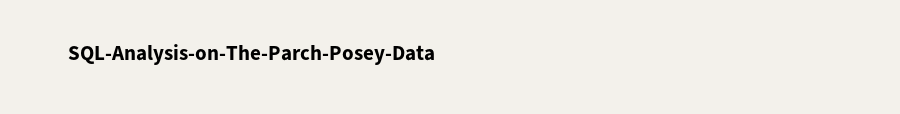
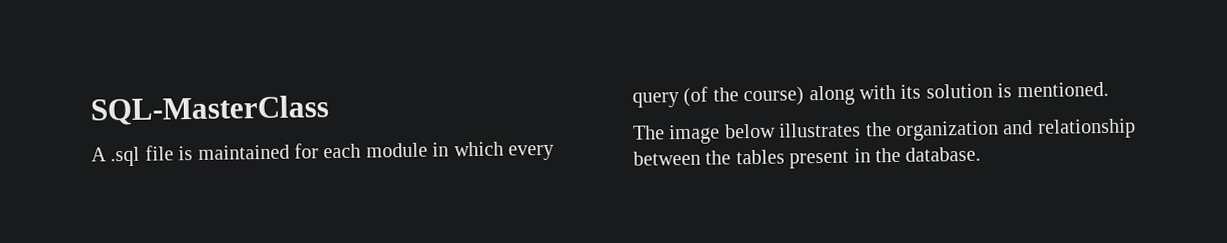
- SQL-Analysis-on-The-Parch-Posey-Data
+ SQL-MasterClass
+ A .sql file is maintained for each module in which every query (of the course) along with its solution is mentioned.
+ The image below illustrates the organization and relationship between the tables present in the database.

